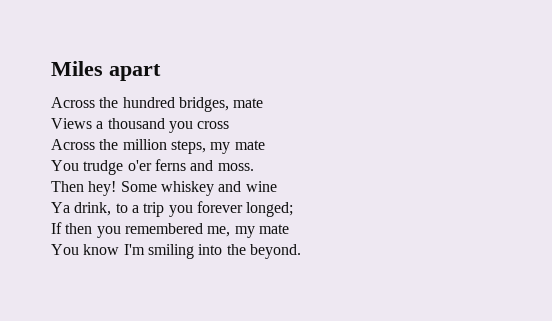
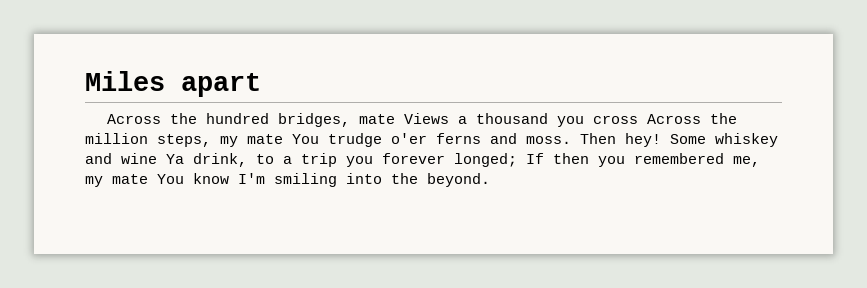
- Across the hundred bridges, mate
- Views a thousand you cross
- Across the million steps, my mate
- You trudge o'er ferns and moss.
- Then hey!
+ Across the hundred bridges, mate Views a thousand you cross Across the million steps, my mate You trudge o'er ferns and moss. Then hey!
- Some whiskey and wine
- Ya drink, to a trip you forever longed;
- If then you remembered me, my mate
- You know I'm smiling into the beyond.
+ Some whiskey and wine Ya drink, to a trip you forever longed; If then you remembered me, my mate You know I'm smiling into the beyond.

